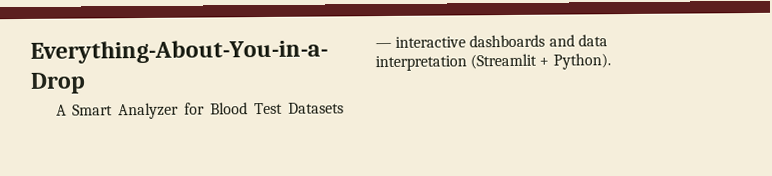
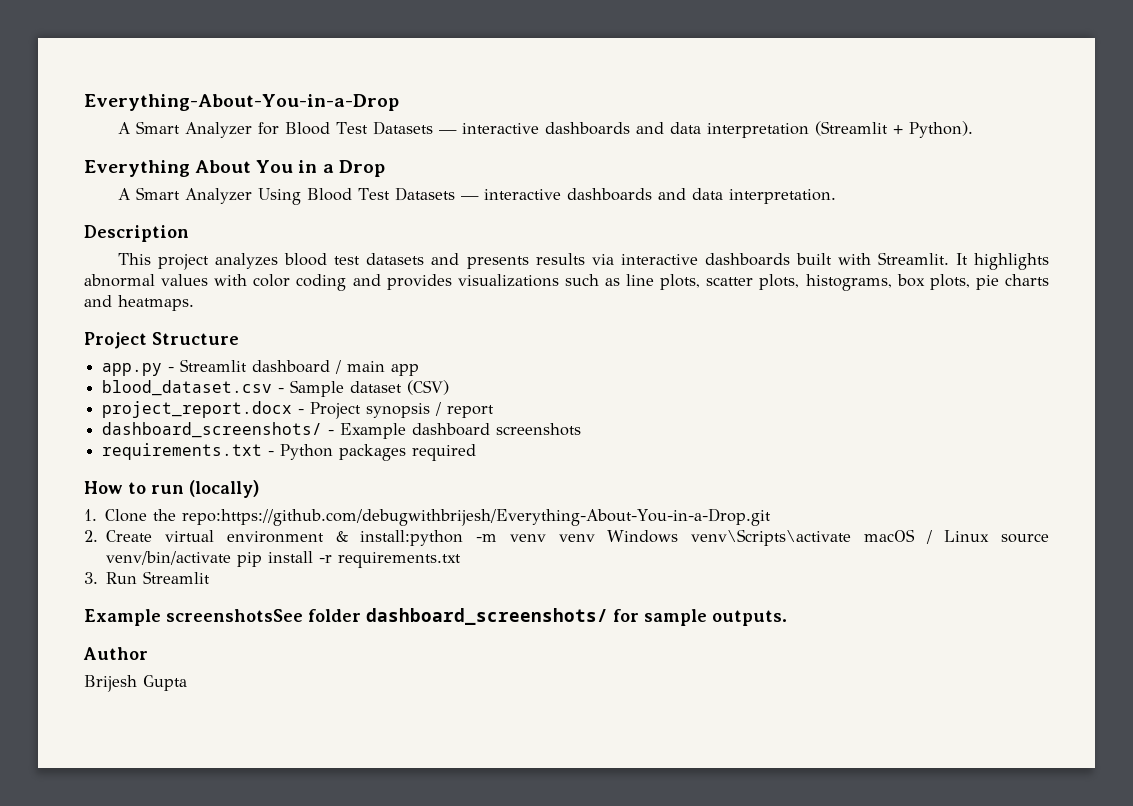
+ Everything About You in a Drop
+ A Smart Analyzer Using Blood Test Datasets — interactive dashboards and data interpretation.
+ Description
+ This project analyzes blood test datasets and presents results via interactive dashboards built with Streamlit. It highlights abnormal values with color coding and provides visualizations such as line plots, scatter plots, histograms, box plots, pie charts and heatmaps.
+ Project Structure
+ app.py - Streamlit dashboard / main app
+ blood_dataset.csv - Sample dataset (CSV)
+ project_report.docx - Project synopsis / report
+ dashboard_screenshots/ - Example dashboard screenshots
+ requirements.txt - Python packages required
+ How to run (locally)
+ 1. Clone the repo:https://github.com/debugwithbrijesh/Everything-About-You-in-a-Drop.git
+ 2. Create virtual environment & install:python -m venv venv Windows venv\Scripts\activate macOS / Linux source venv/bin/activate pip install -r requirements.txt
+ 3. Run Streamlit
+ Example screenshotsSee folder dashboard_screenshots/ for sample outputs.
+ Author
+ Brijesh Gupta

